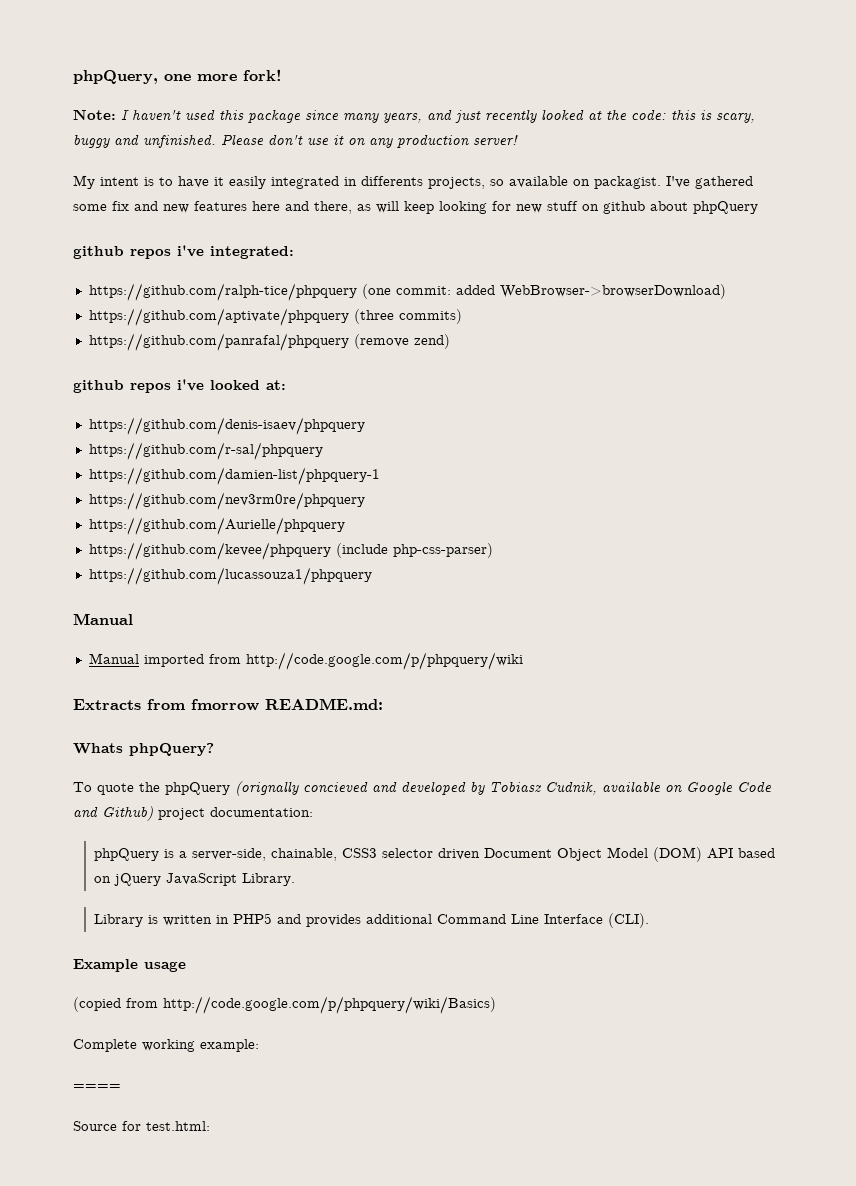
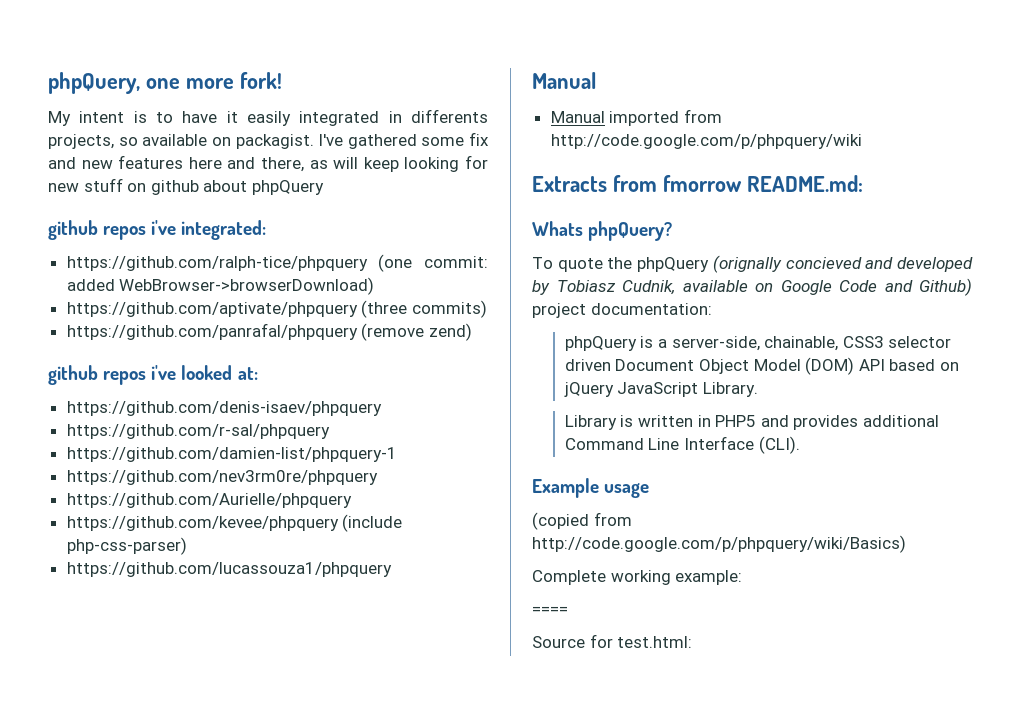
- Note: I haven't used this package since many years, and just recently looked at the code: this is scary, buggy and unfinished. Please don't use it on any production server!

